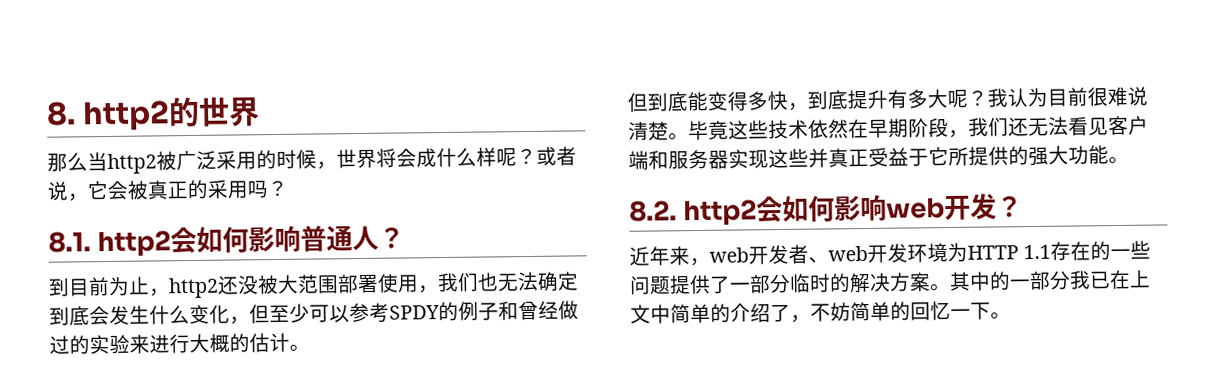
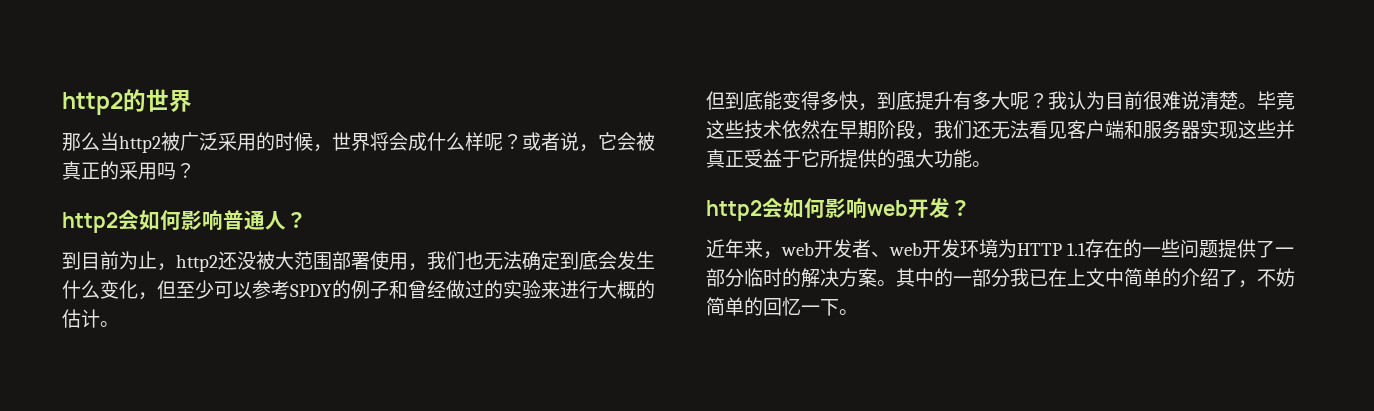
- 8. http2的世界
+ http2的世界
- 8.1. http2会如何影响普通人？
+ http2会如何影响普通人？
- 8.2. http2会如何影响web开发？
+ http2会如何影响web开发？

